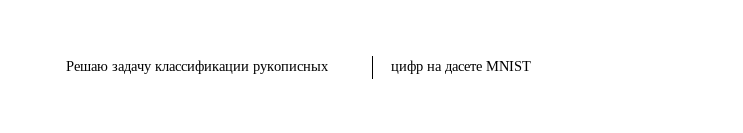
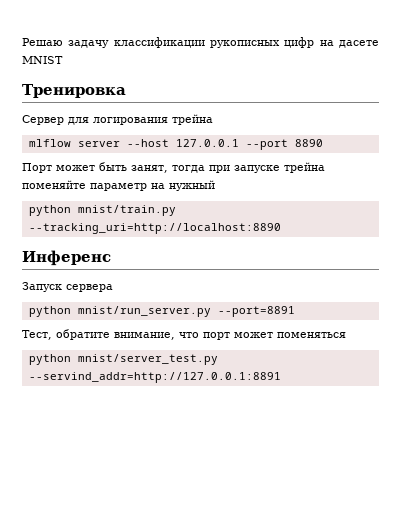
+ Тренировка
+ Сервер для логирования трейна
+ mlflow server --host 127.0.0.1 --port 8890
+ Порт может быть занят, тогда при запуске трейна поменяйте параметр на нужный
+ python mnist/train.py --tracking_uri=http://localhost:8890
+ Инференс
+ Запуск сервера
+ python mnist/run_server.py --port=8891
+ Тест, обратите внимание, что порт может поменяться
+ python mnist/server_test.py --servind_addr=http://127.0.0.1:8891

